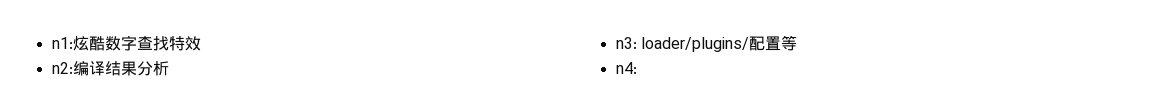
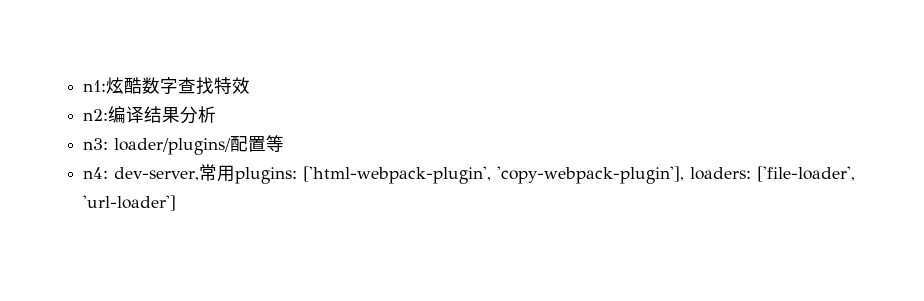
- n4:
+ n4: dev-server,常用plugins: ['html-webpack-plugin', 'copy-webpack-plugin'], loaders: ['file-loader', 'url-loader']

